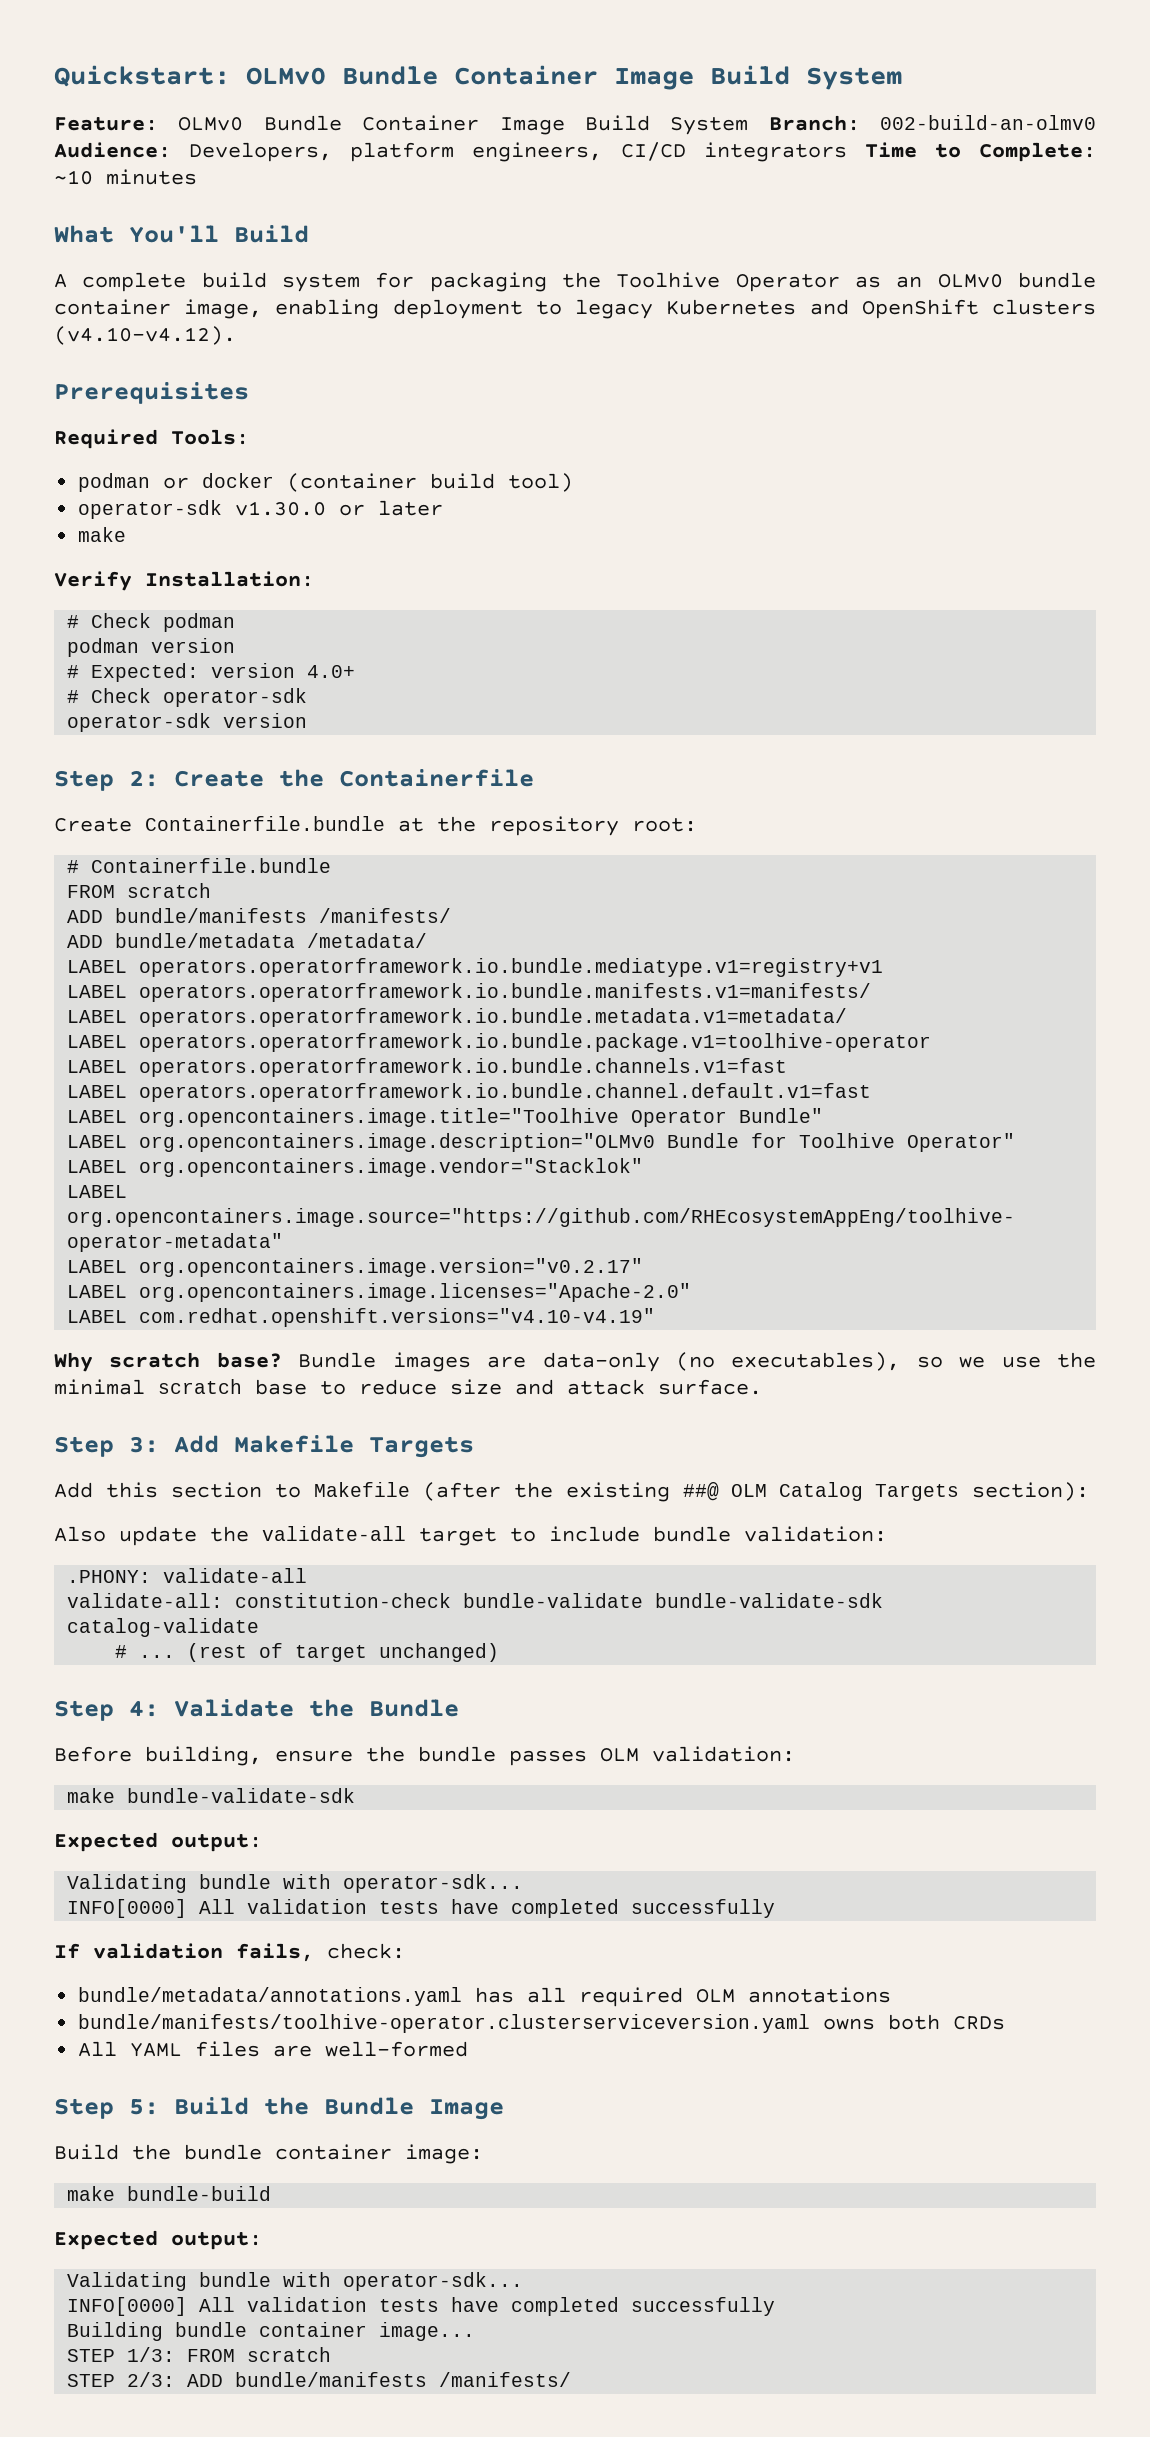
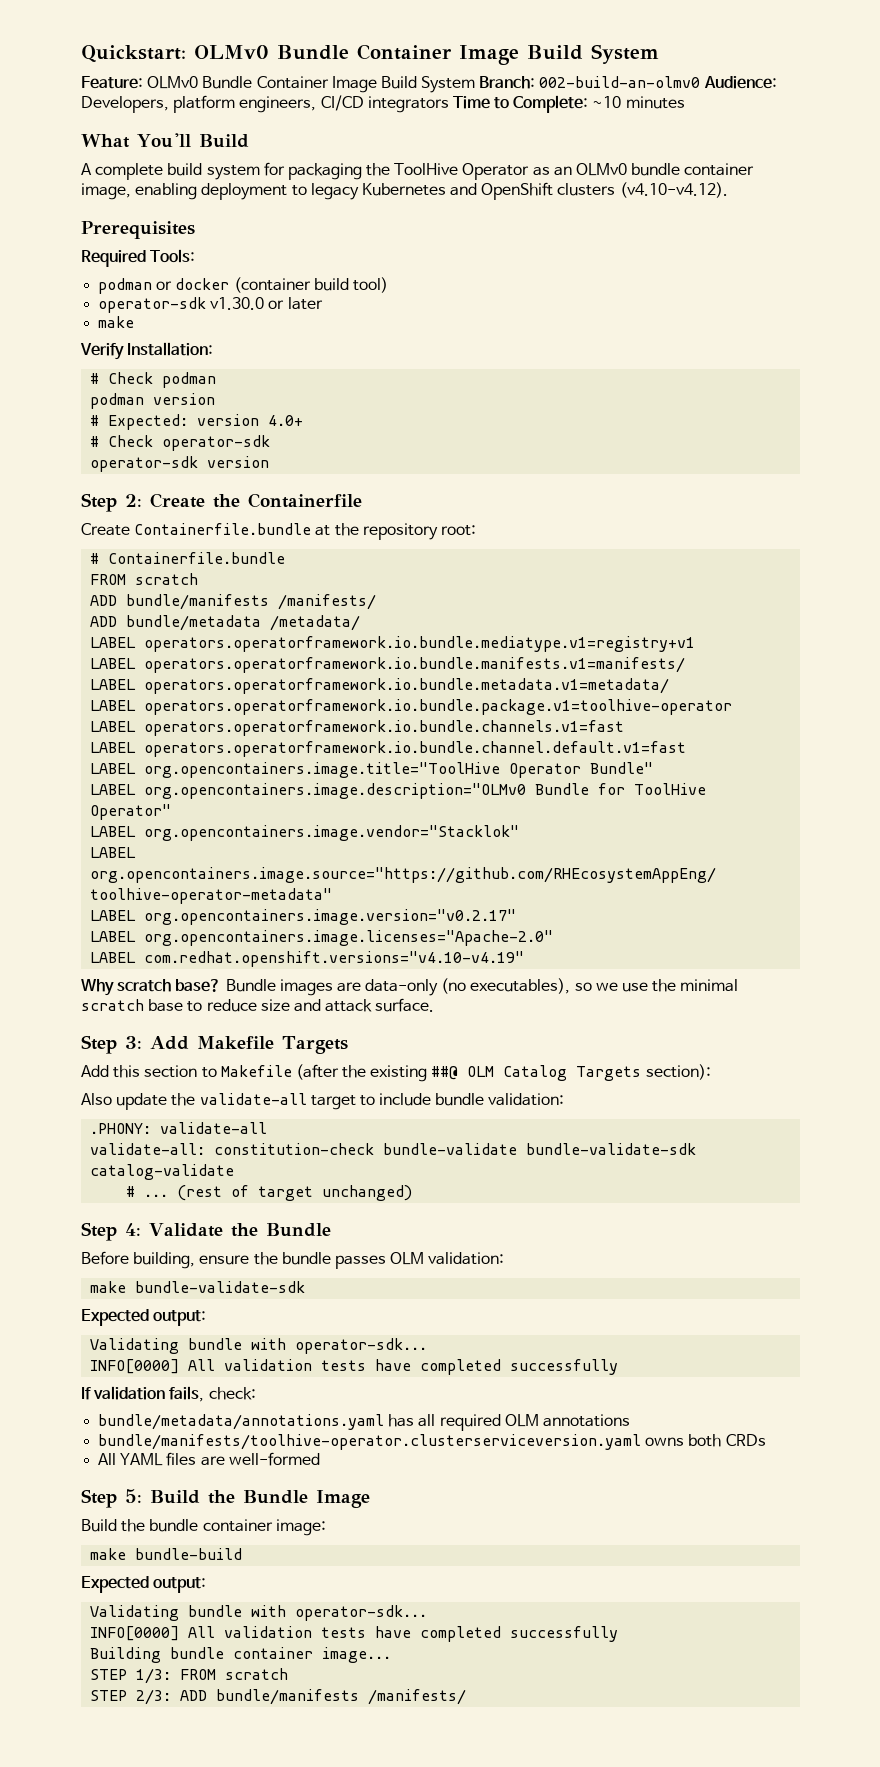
- A complete build system for packaging the Toolhive Operator as an OLMv0 bundle container image, enabling deployment to legacy Kubernetes and OpenShift clusters (v4.10-v4.12).
+ A complete build system for packaging the ToolHive Operator as an OLMv0 bundle container image, enabling deployment to legacy Kubernetes and OpenShift clusters (v4.10-v4.12).
- LABEL org.opencontainers.image.title="Toolhive Operator Bundle"
+ LABEL org.opencontainers.image.title="ToolHive Operator Bundle"
- LABEL org.opencontainers.image.description="OLMv0 Bundle for Toolhive Operator"
+ LABEL org.opencontainers.image.description="OLMv0 Bundle for ToolHive Operator"

